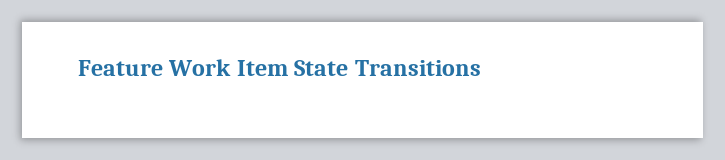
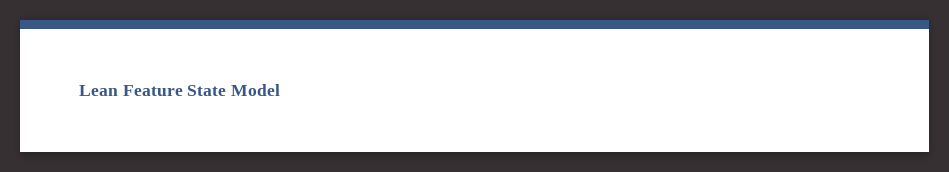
- Feature Work Item State Transitions
+ Lean Feature State Model

